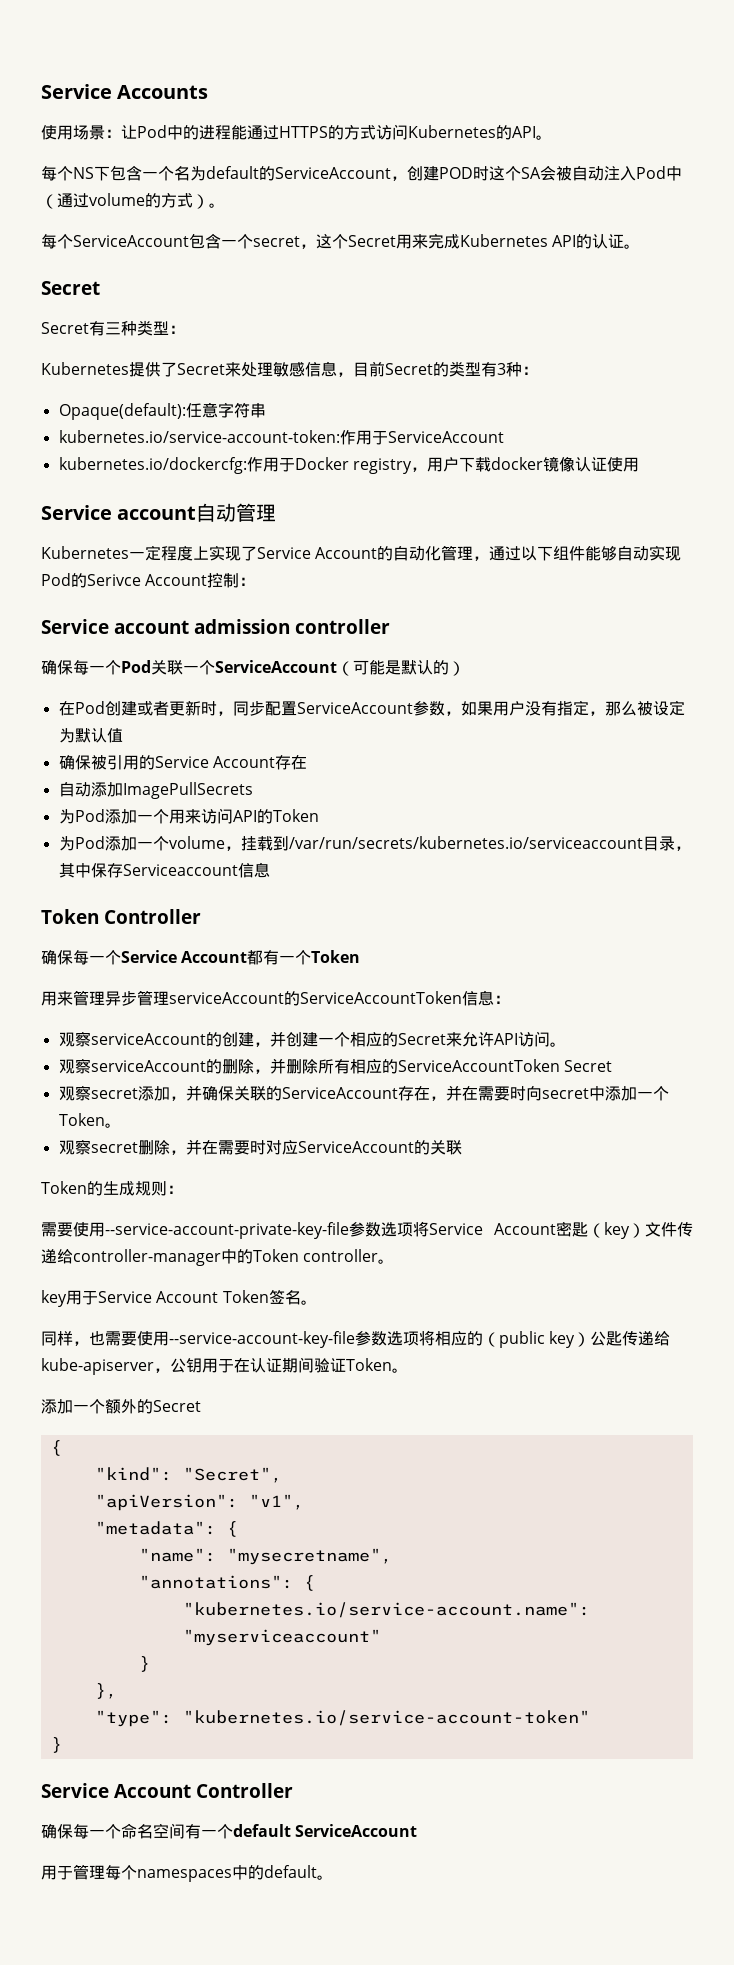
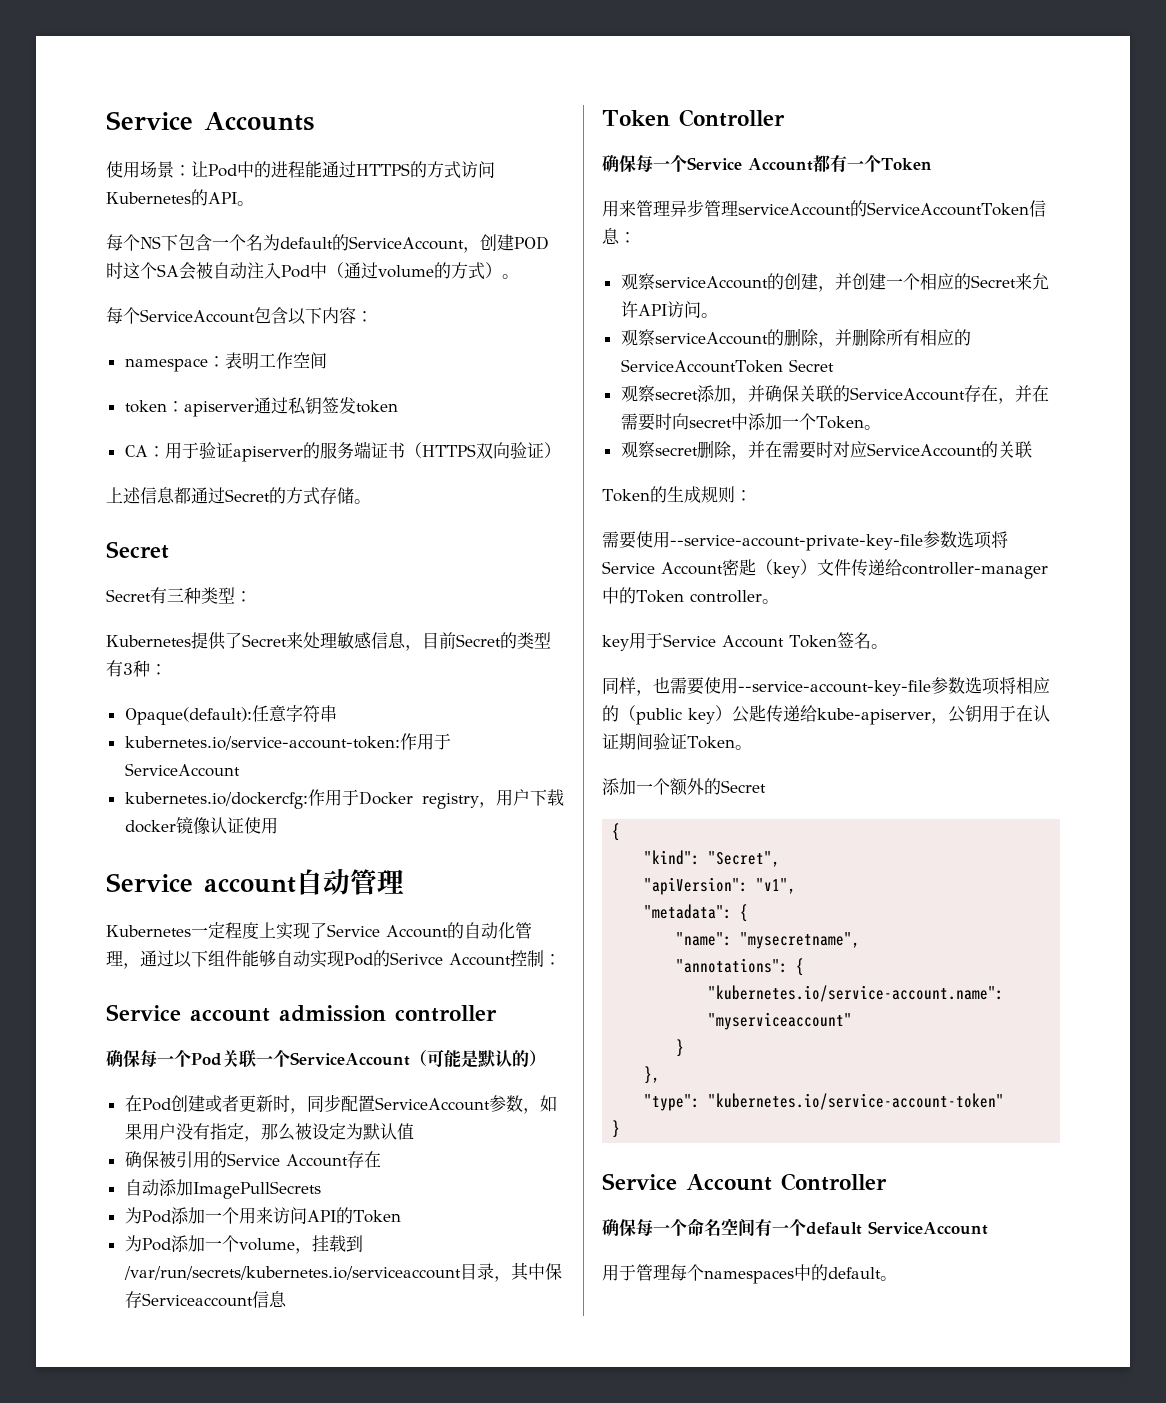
- 每个ServiceAccount包含一个secret，这个Secret用来完成Kubernetes API的认证。
+ 每个ServiceAccount包含以下内容：
+ namespace：表明工作空间
+ token：apiserver通过私钥签发token
+ CA：用于验证apiserver的服务端证书（HTTPS双向验证）
+ 上述信息都通过Secret的方式存储。

